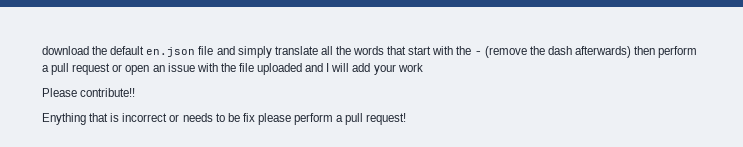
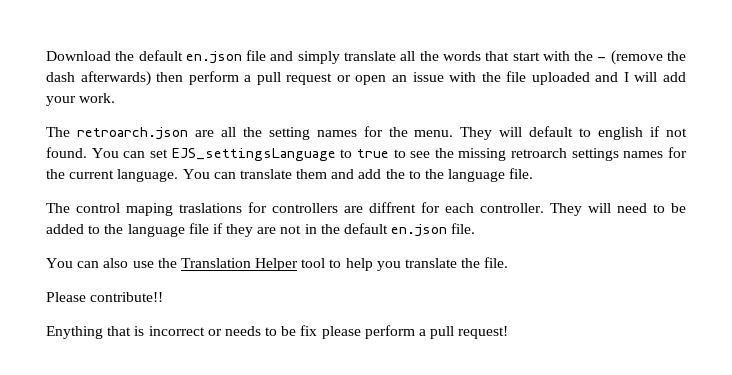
- download the default en.json file and simply translate all the words that start with the - (remove the dash afterwards) then perform a pull request or open an issue with the file uploaded and I will add your work
+ Download the default en.json file and simply translate all the words that start with the - (remove the dash afterwards) then perform a pull request or open an issue with the file uploaded and I will add your work.
+ The retroarch.json are all the setting names for the menu. They will default to english if not found. You can set EJS_settingsLanguage to true to see the missing retroarch settings names for the current language. You can translate them and add the to the language file.
+ The control maping traslations for controllers are diffrent for each controller. They will need to be added to the language file if they are not in the default en.json file.
+ You can also use the Translation Helper tool to help you translate the file.

